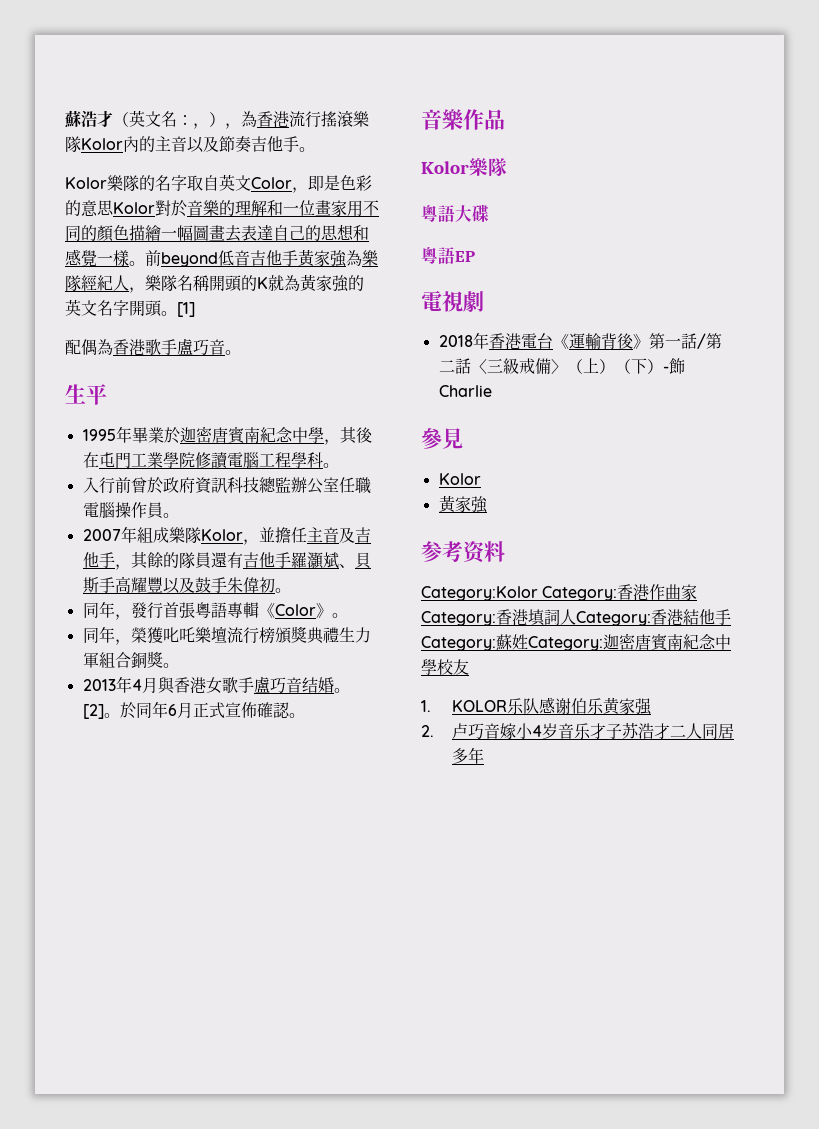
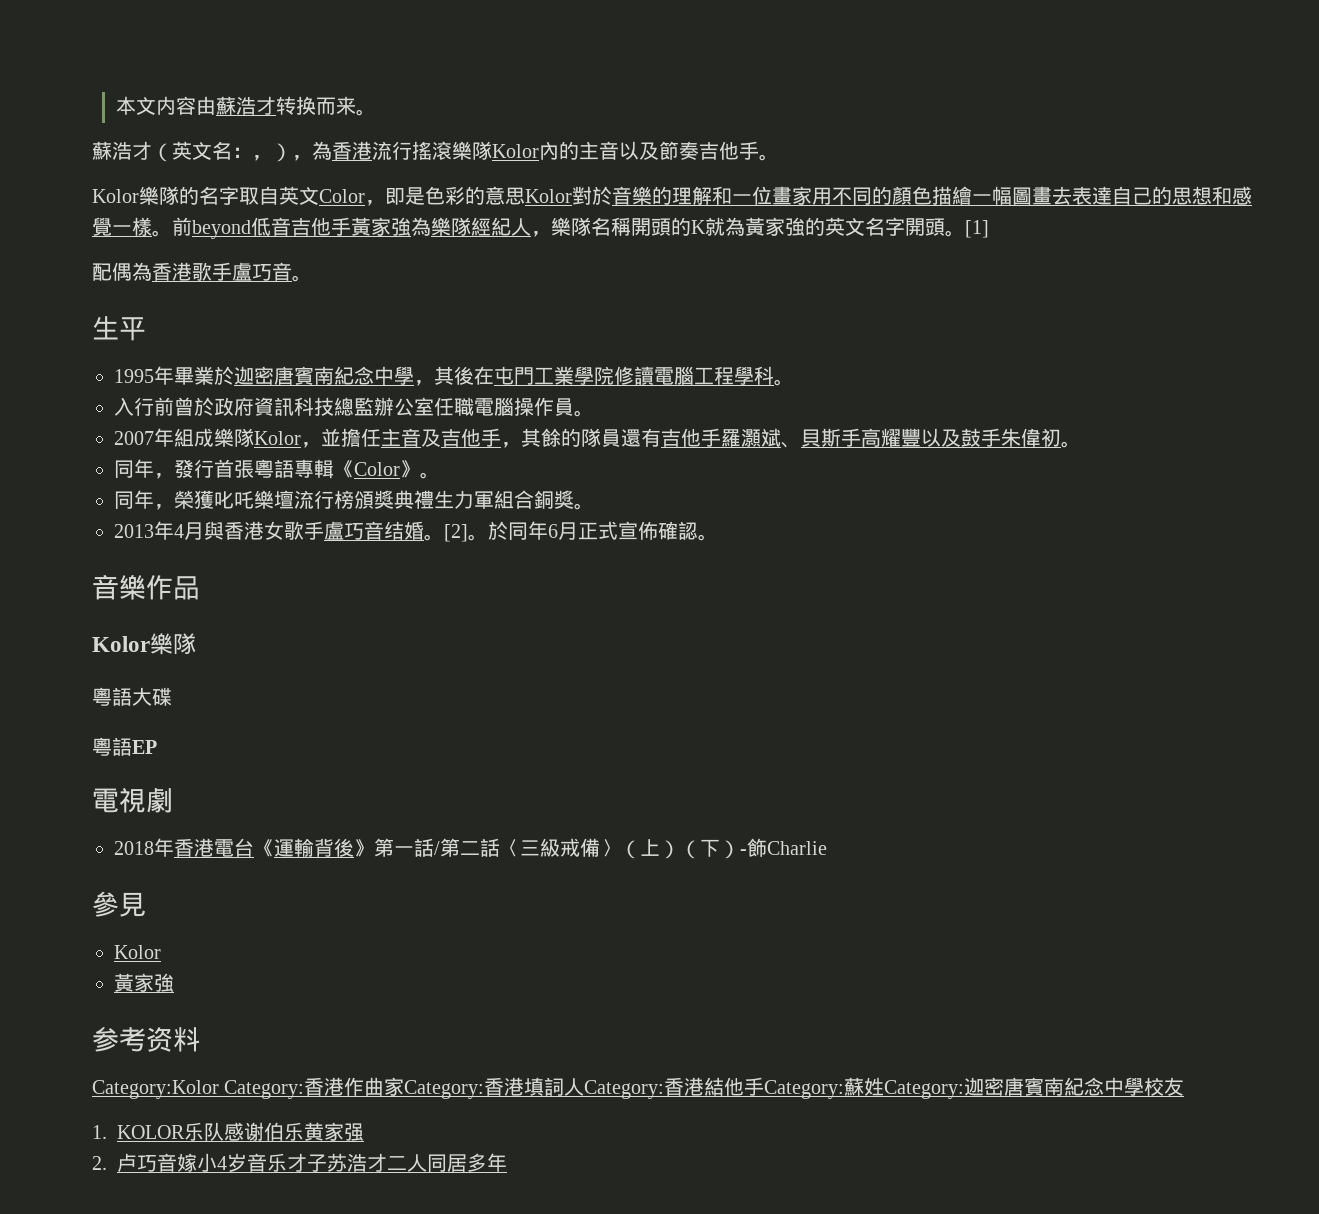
+ 本文内容由蘇浩才转换而来。

